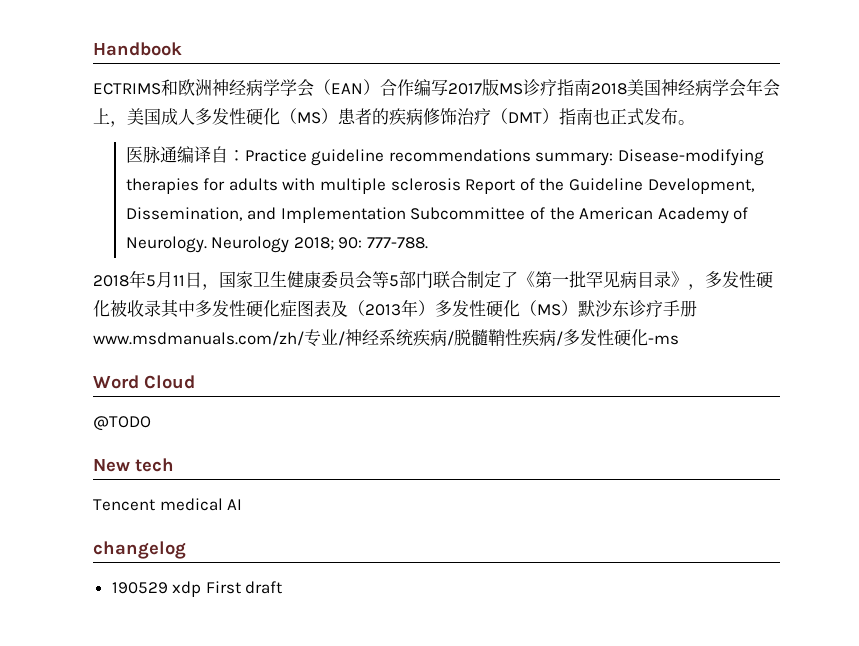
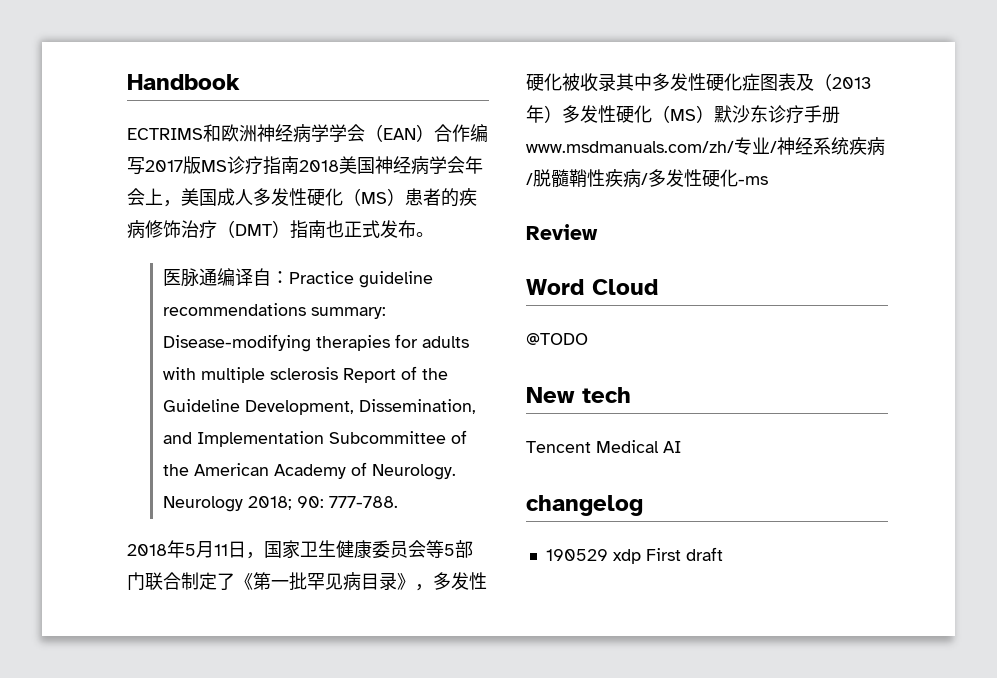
+ Review
- Tencent medical AI
+ Tencent Medical AI

